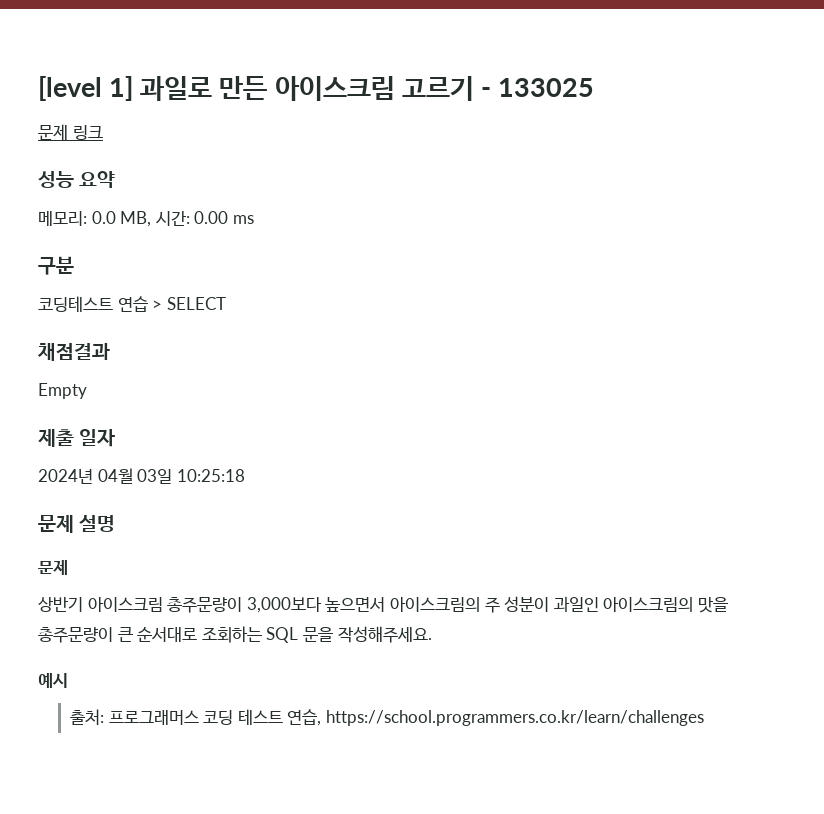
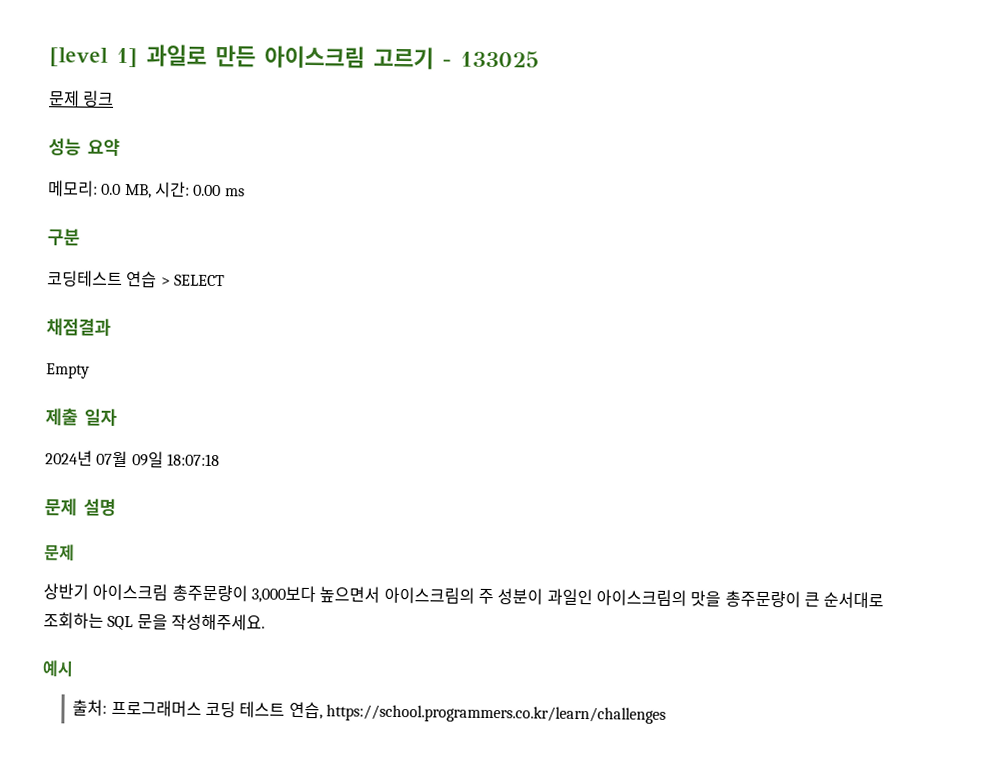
- 2024년 04월 03일 10:25:18
+ 2024년 07월 09일 18:07:18

